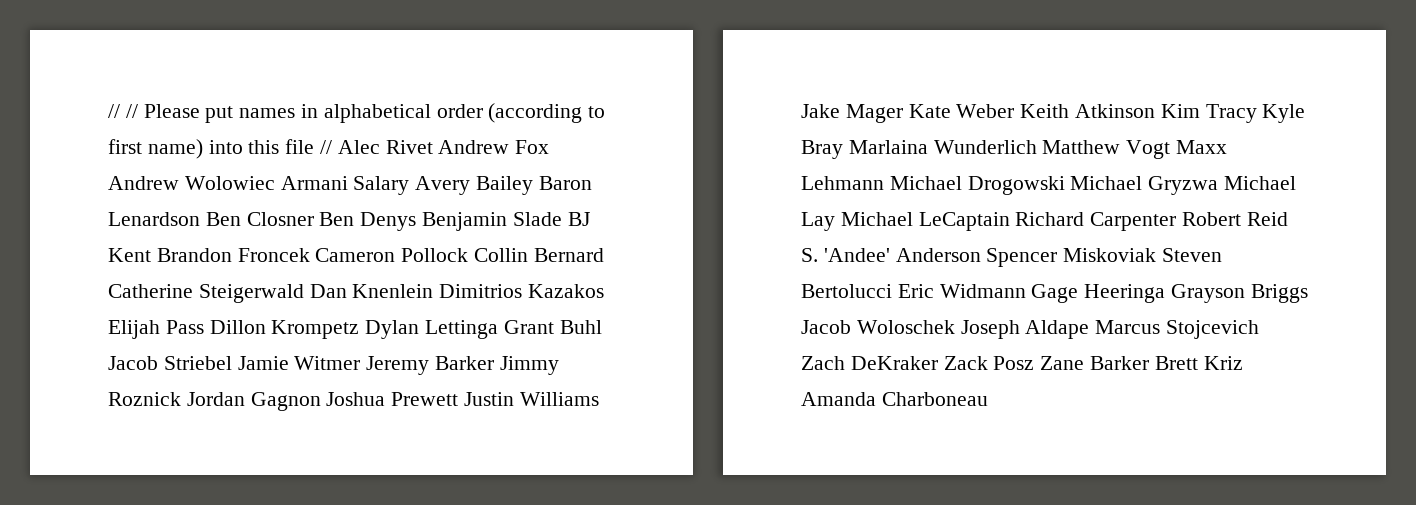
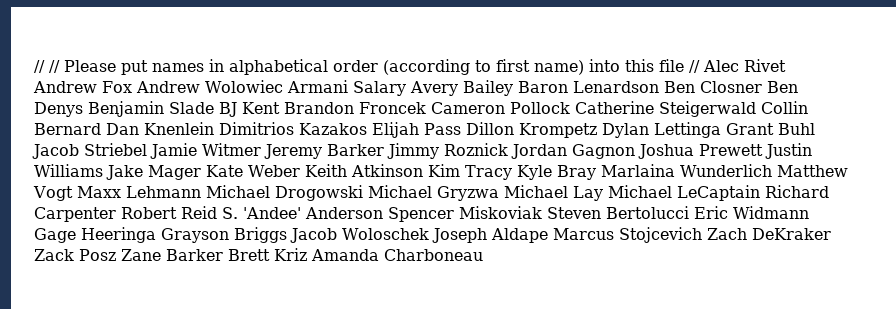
- // // Please put names in alphabetical order (according to first name) into this file // Alec Rivet Andrew Fox Andrew Wolowiec Armani Salary Avery Bailey Baron Lenardson Ben Closner Ben Denys Benjamin Slade BJ Kent Brandon Froncek Cameron Pollock Collin Bernard Catherine Steigerwald Dan Knenlein Dimitrios Kazakos Elijah Pass Dillon Krompetz Dylan Lettinga Grant Buhl Jacob Striebel Jamie Witmer Jeremy Barker Jimmy Roznick Jordan Gagnon Joshua Prewett Justin Williams Jake Mager Kate Weber Keith Atkinson Kim Tracy Kyle Bray Marlaina Wunderlich Matthew Vogt Maxx Lehmann Michael Drogowski Michael Gryzwa Michael Lay Michael LeCaptain Richard Carpenter Robert Reid S. 'Andee' Anderson Spencer Miskoviak Steven Bertolucci Eric Widmann Gage Heeringa Grayson Briggs Jacob Woloschek Joseph Aldape Marcus Stojcevich Zach DeKraker Zack Posz Zane Barker Brett Kriz Amanda Charboneau
+ // // Please put names in alphabetical order (according to first name) into this file // Alec Rivet Andrew Fox Andrew Wolowiec Armani Salary Avery Bailey Baron Lenardson Ben Closner Ben Denys Benjamin Slade BJ Kent Brandon Froncek Cameron Pollock Catherine Steigerwald Collin Bernard Dan Knenlein Dimitrios Kazakos Elijah Pass Dillon Krompetz Dylan Lettinga Grant Buhl Jacob Striebel Jamie Witmer Jeremy Barker Jimmy Roznick Jordan Gagnon Joshua Prewett Justin Williams Jake Mager Kate Weber Keith Atkinson Kim Tracy Kyle Bray Marlaina Wunderlich Matthew Vogt Maxx Lehmann Michael Drogowski Michael Gryzwa Michael Lay Michael LeCaptain Richard Carpenter Robert Reid S. 'Andee' Anderson Spencer Miskoviak Steven Bertolucci Eric Widmann Gage Heeringa Grayson Briggs Jacob Woloschek Joseph Aldape Marcus Stojcevich Zach DeKraker Zack Posz Zane Barker Brett Kriz Amanda Charboneau

